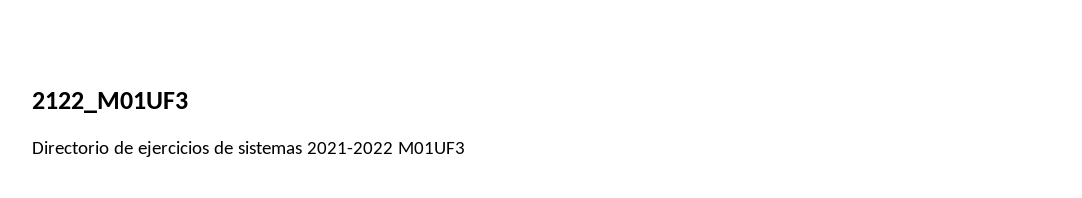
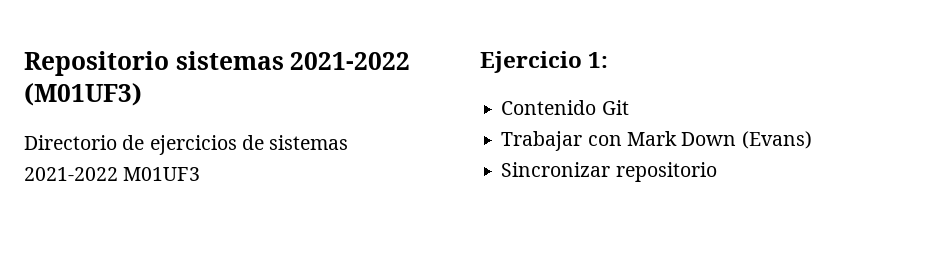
- 2122_M01UF3
+ Repositorio sistemas 2021-2022 (M01UF3)
+ Ejercicio 1:
+ Contenido Git
+ Trabajar con Mark Down (Evans)
+ Sincronizar repositorio

